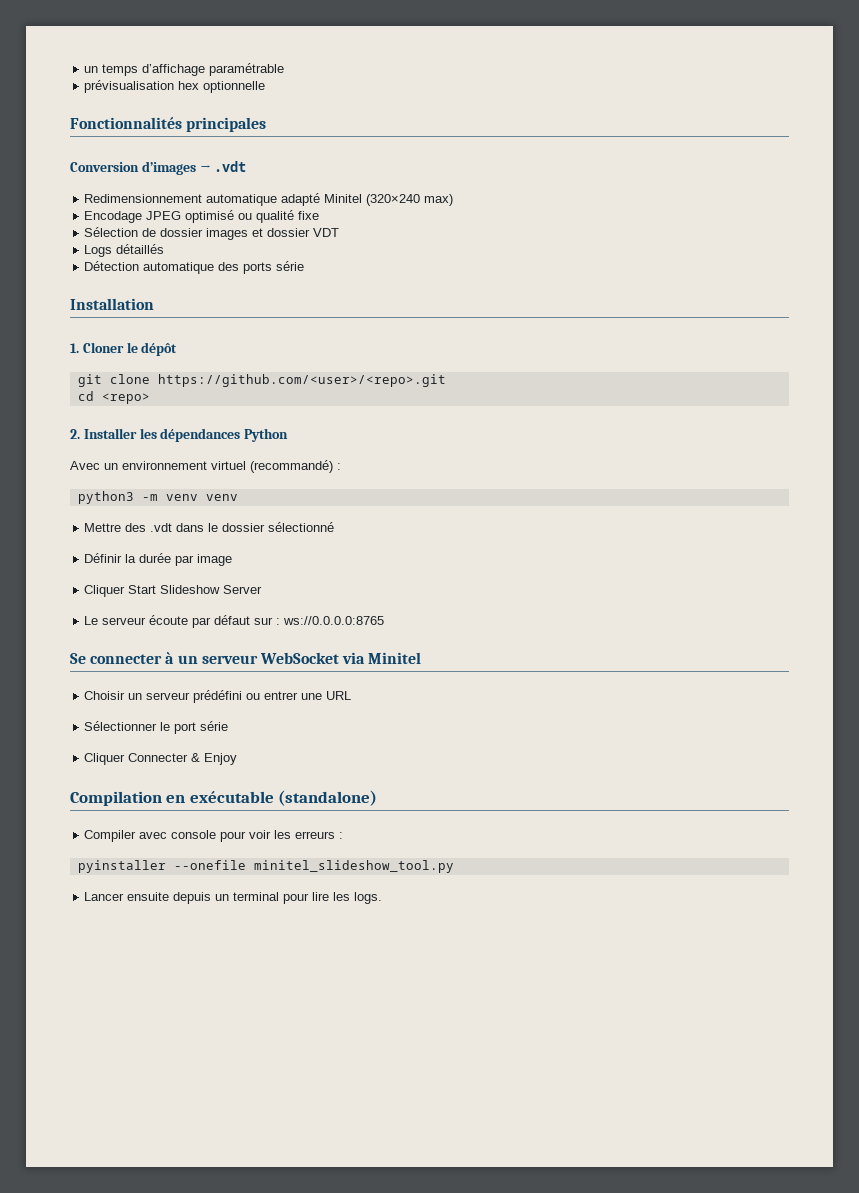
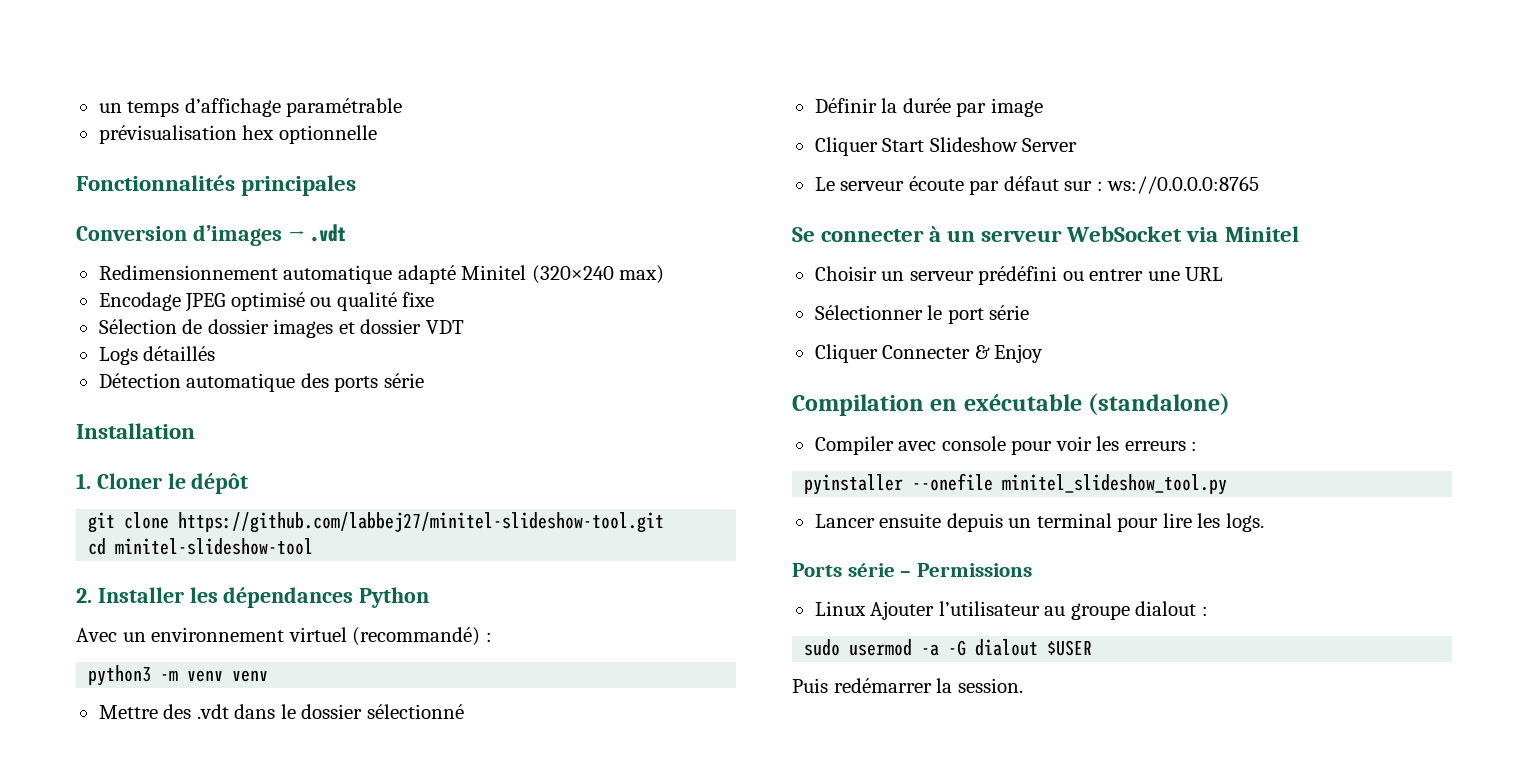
- git clone https://github.com/<user>/<repo>.git
+ git clone https://github.com/labbej27/minitel-slideshow-tool.git
- cd <repo>
+ cd minitel-slideshow-tool
+ Ports série – Permissions
+ Linux Ajouter l’utilisateur au groupe dialout :
+ sudo usermod -a -G dialout $USER
+ Puis redémarrer la session.

